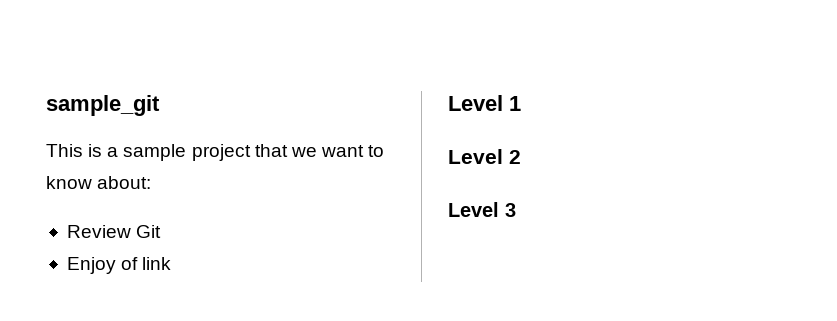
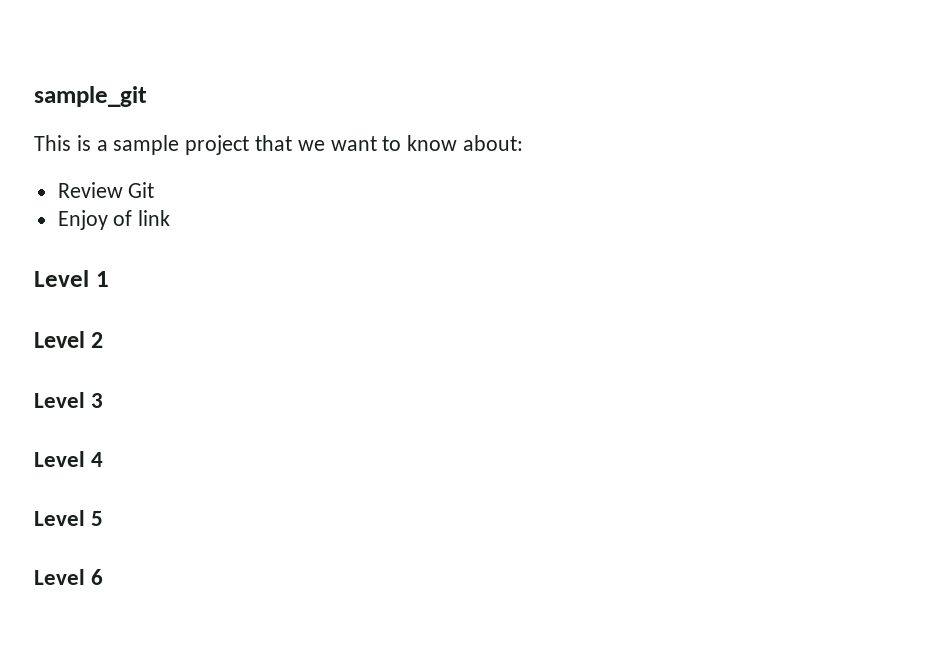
+ Level 4
+ Level 5
+ Level 6

